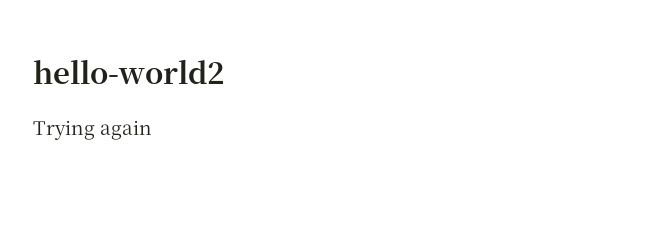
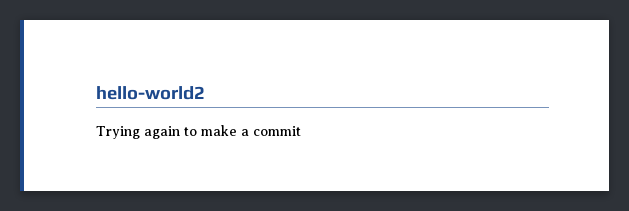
- Trying again
+ Trying again to make a commit

